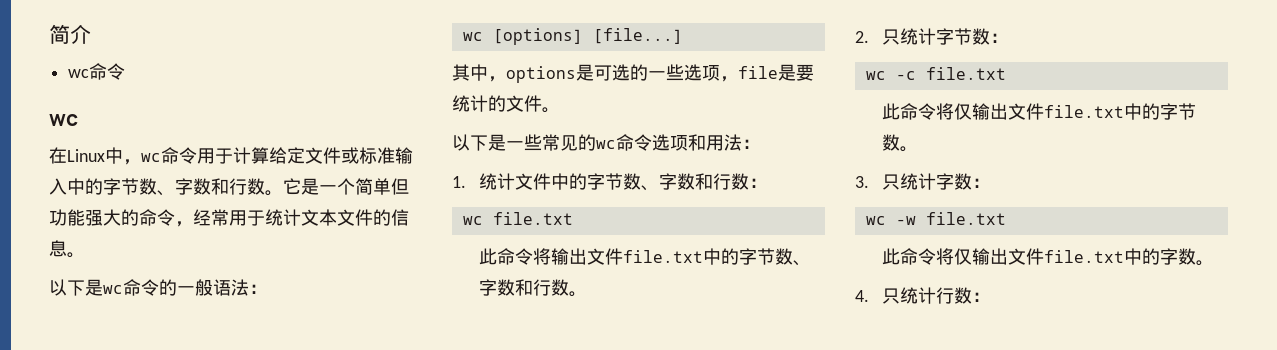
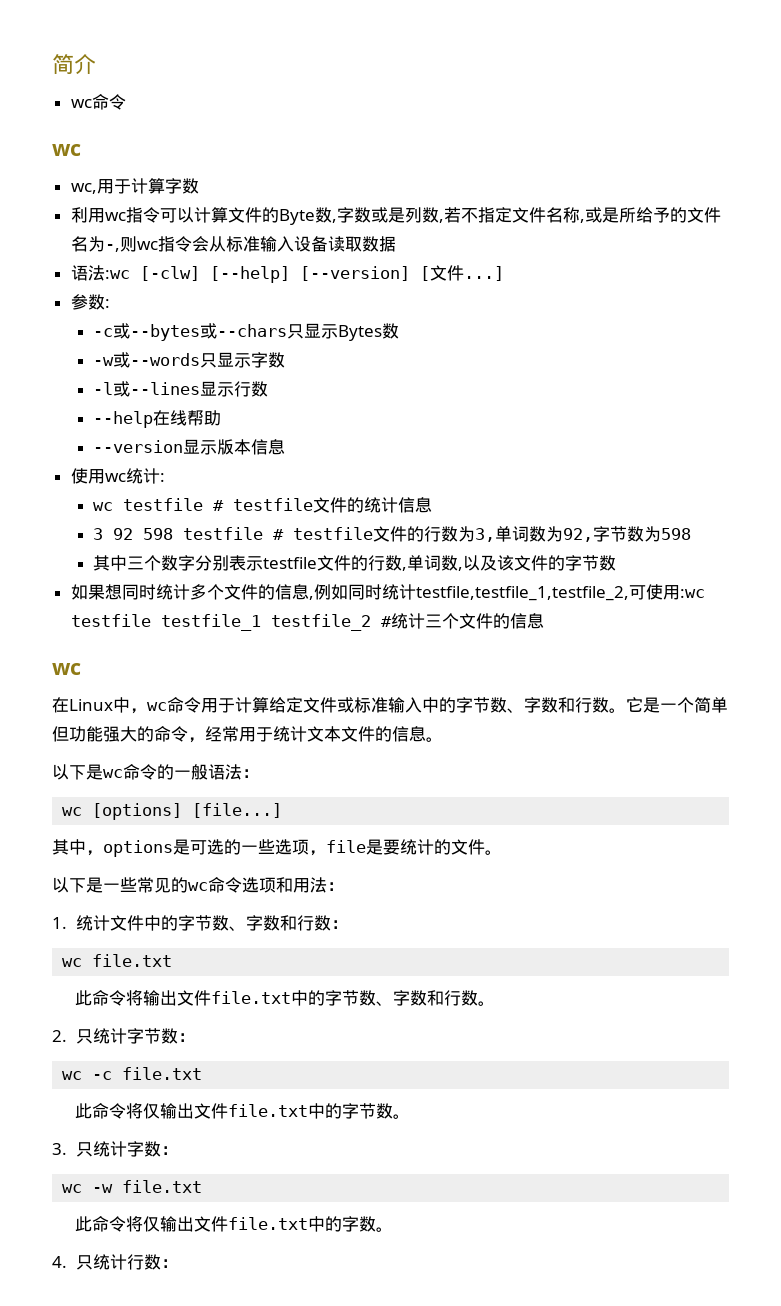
+ wc,用于计算字数
+ 利用wc指令可以计算文件的Byte数,字数或是列数,若不指定文件名称,或是所给予的文件名为-,则wc指令会从标准输入设备读取数据
+ 语法:wc [-clw] [--help] [--version] [文件...]
+ 参数:
+ -c或--bytes或--chars只显示Bytes数
+ -w或--words只显示字数
+ -l或--lines显示行数
+ --help在线帮助
+ --version显示版本信息
+ 使用wc统计:
+ wc testfile # testfile文件的统计信息
+ 3 92 598 testfile # testfile文件的行数为3,单词数为92,字节数为598
+ 其中三个数字分别表示testfile文件的行数,单词数,以及该文件的字节数
+ 如果想同时统计多个文件的信息,例如同时统计testfile,testfile_1,testfile_2,可使用:wc testfile testfile_1 testfile_2 #统计三个文件的信息
+ wc

